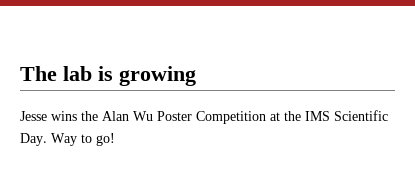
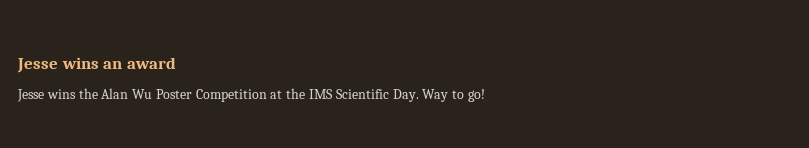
- The lab is growing
+ Jesse wins an award

